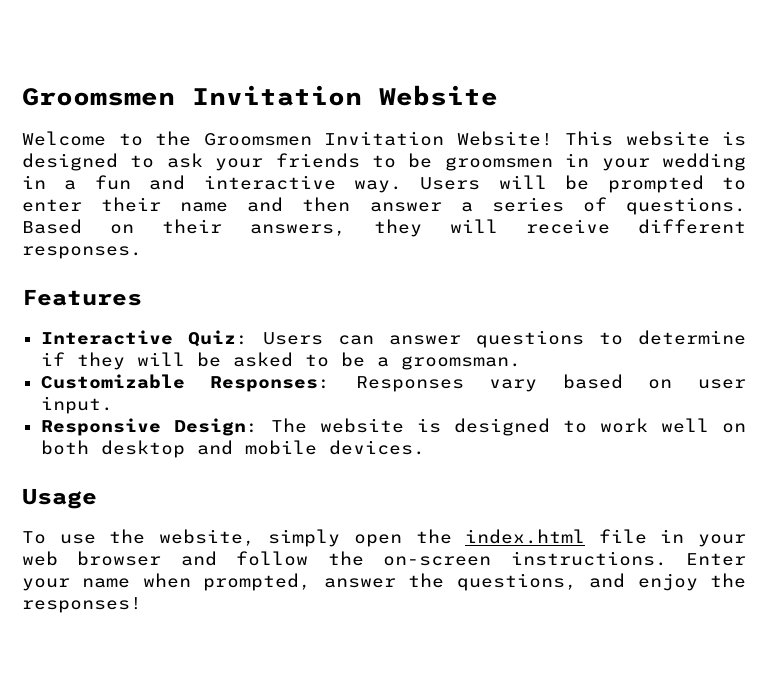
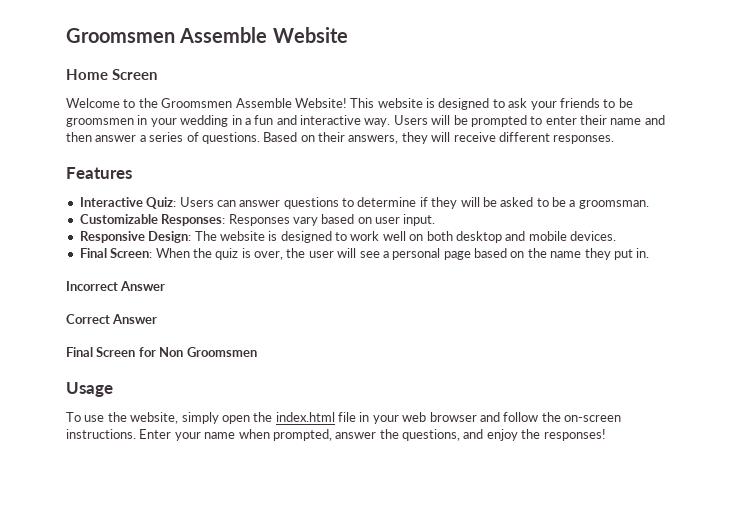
- Groomsmen Invitation Website
+ Groomsmen Assemble Website
+ Home Screen
- Welcome to the Groomsmen Invitation Website!
+ Welcome to the Groomsmen Assemble Website!
+ Final Screen: When the quiz is over, the user will see a personal page based on the name they put in.
+ Incorrect Answer
+ Correct Answer
+ Final Screen for Non Groomsmen

